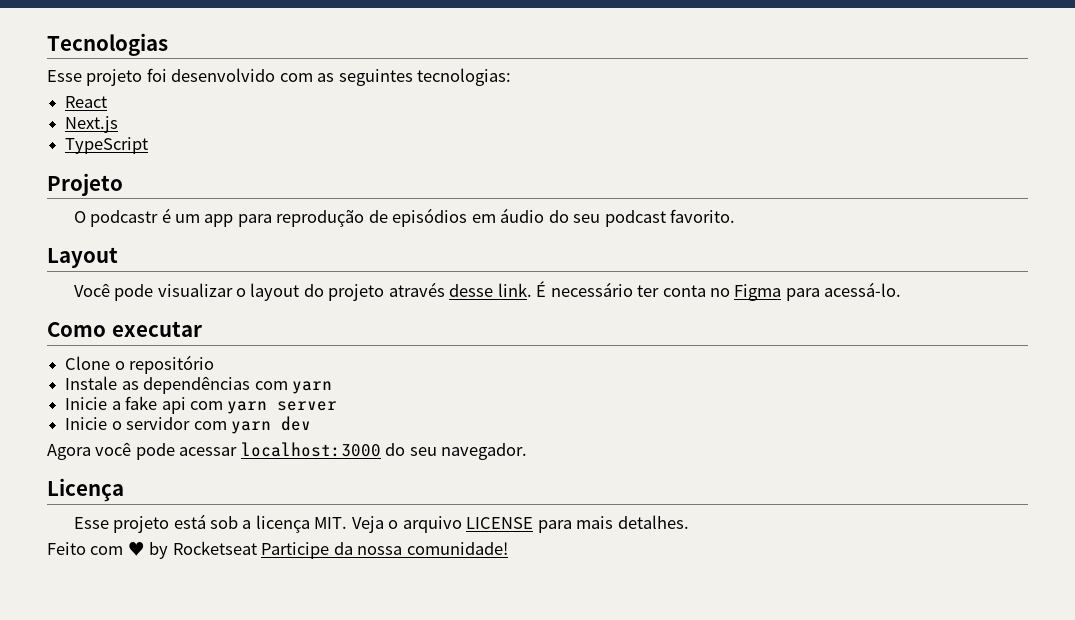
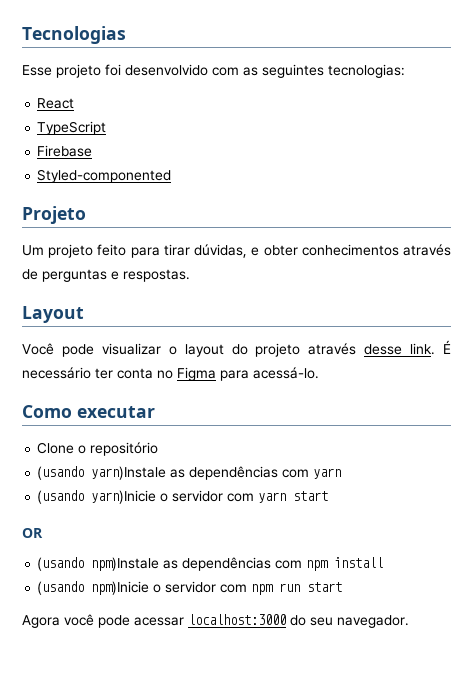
- Next.js
  TypeScript
+ Firebase
+ Styled-componented
  Projeto
- O podcastr é um app para reprodução de episódios em áudio do seu podcast favorito.
+ Um projeto feito para tirar dúvidas, e obter conhecimentos através de perguntas e respostas.
- Instale as dependências com yarn
+ (usando yarn)Instale as dependências com yarn
- Inicie a fake api com yarn server
- Inicie o servidor com yarn dev
+ (usando yarn)Inicie o servidor com yarn start
+ OR
+ (usando npm)Instale as dependências com npm install
+ (usando npm)Inicie o servidor com npm run start
- Licença
- Esse projeto está sob a licença MIT. Veja o arquivo LICENSE para mais detalhes.
- Feito com ♥ by Rocketseat Participe da nossa comunidade!

